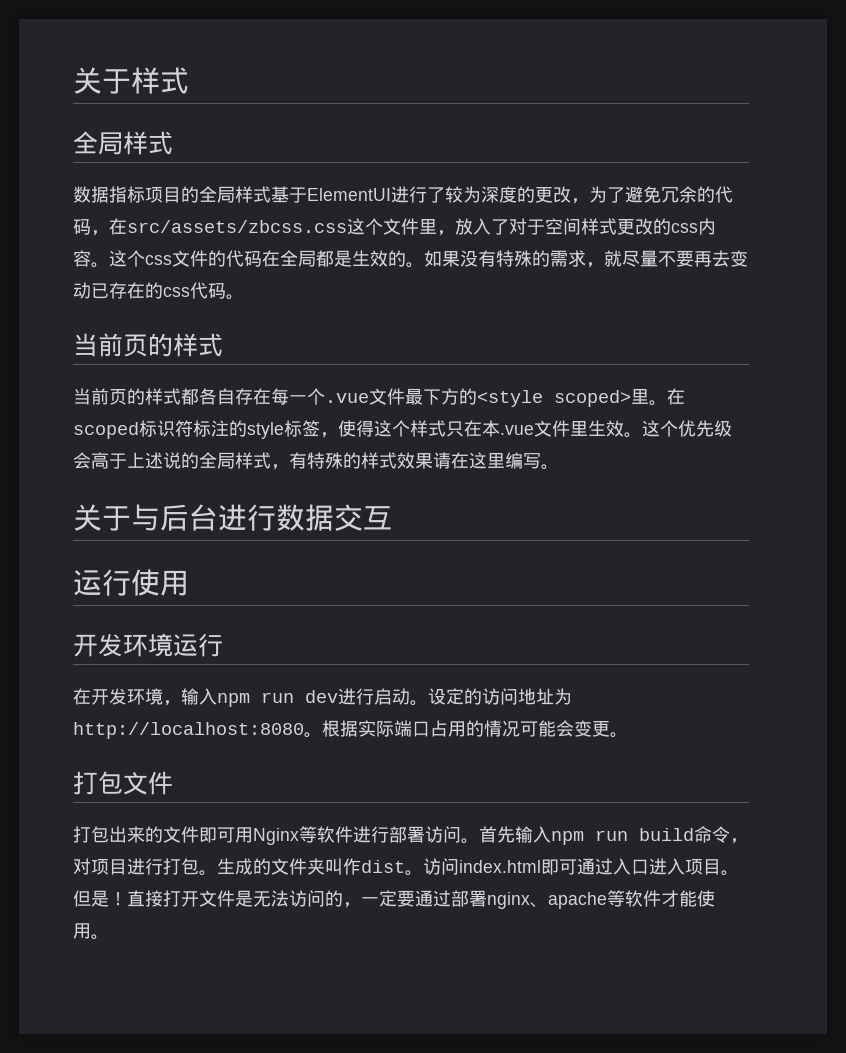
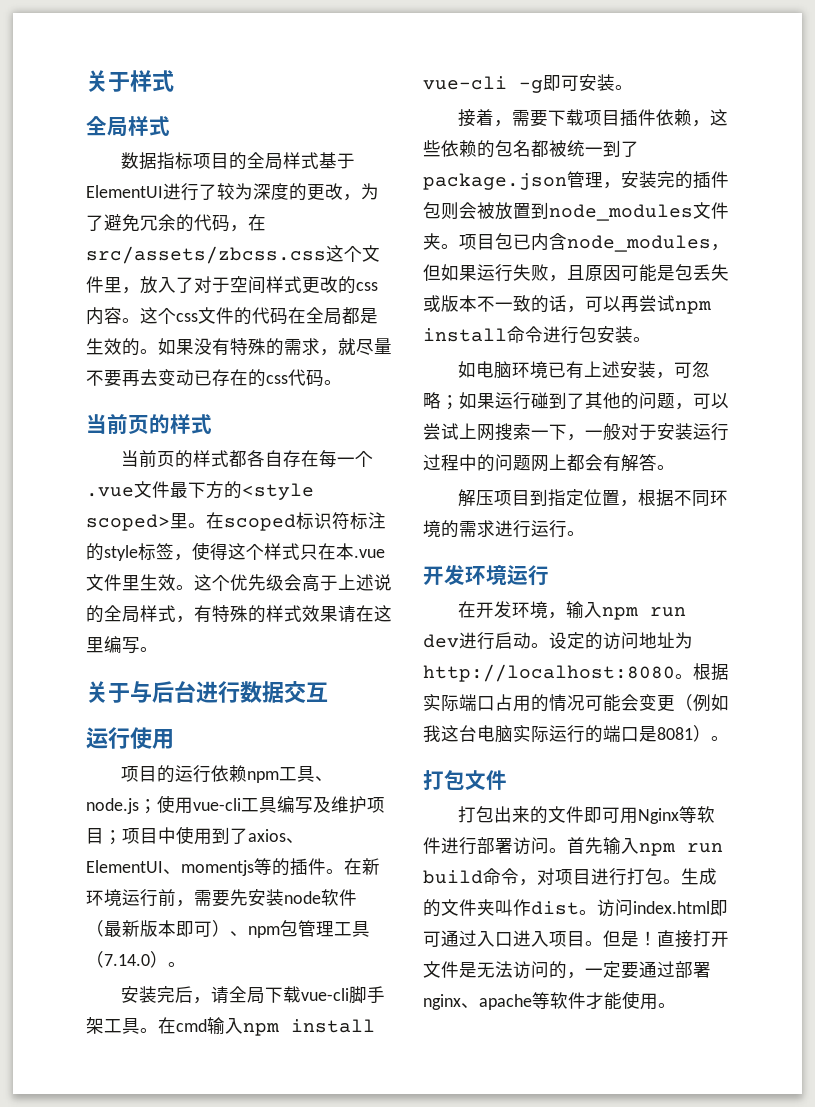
+ 项目的运行依赖npm工具、node.js；使用vue-cli工具编写及维护项目；项目中使用到了axios、ElementUI、momentjs等的插件。在新环境运行前，需要先安装node软件（最新版本即可）、npm包管理工具（7.14.0）。
+ 安装完后，请全局下载vue-cli脚手架工具。在cmd输入npm install vue-cli -g即可安装。
+ 接着，需要下载项目插件依赖，这些依赖的包名都被统一到了package.json管理，安装完的插件包则会被放置到node_modules文件夹。项目包已内含node_modules，但如果运行失败，且原因可能是包丢失或版本不一致的话，可以再尝试npm install命令进行包安装。
+ 如电脑环境已有上述安装，可忽略；如果运行碰到了其他的问题，可以尝试上网搜索一下，一般对于安装运行过程中的问题网上都会有解答。
+ 解压项目到指定位置，根据不同环境的需求进行运行。
- 根据实际端口占用的情况可能会变更。
+ 根据实际端口占用的情况可能会变更（例如我这台电脑实际运行的端口是8081）。

